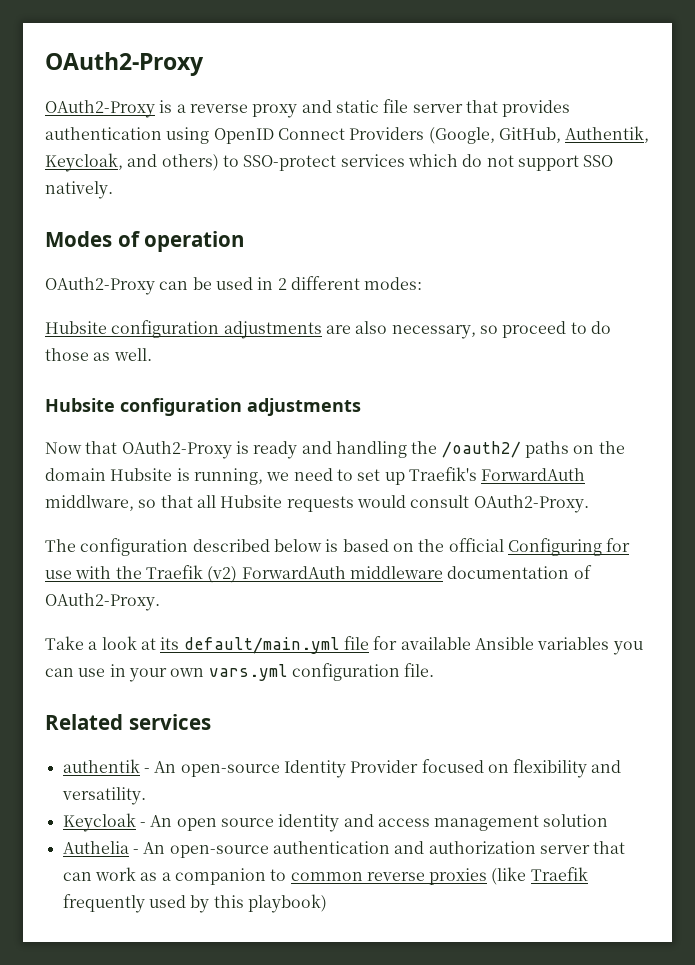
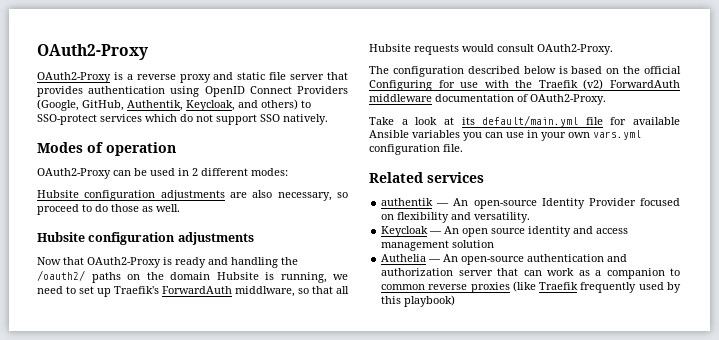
- authentik - An open-source Identity Provider focused on flexibility and versatility.
+ authentik — An open-source Identity Provider focused on flexibility and versatility.
- Keycloak - An open source identity and access management solution
+ Keycloak — An open source identity and access management solution
- Authelia - An open-source authentication and authorization server that can work as a companion to common reverse proxies (like Traefik frequently used by this playbook)
+ Authelia — An open-source authentication and authorization server that can work as a companion to common reverse proxies (like Traefik frequently used by this playbook)

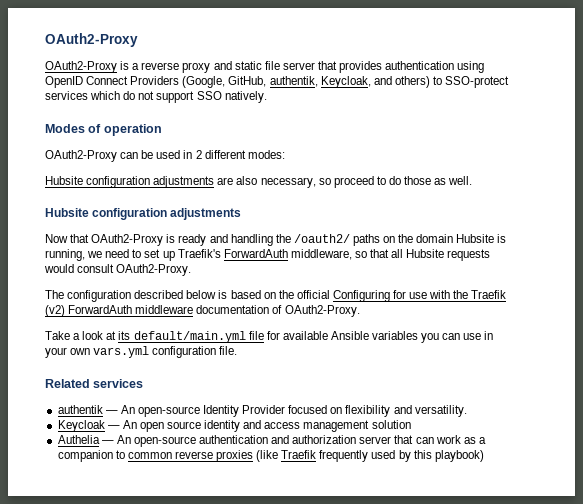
- OAuth2-Proxy is a reverse proxy and static file server that provides authentication using OpenID Connect Providers (Google, GitHub, Authentik, Keycloak, and others) to SSO-protect services which do not support SSO natively.
+ OAuth2-Proxy is a reverse proxy and static file server that provides authentication using OpenID Connect Providers (Google, GitHub, authentik, Keycloak, and others) to SSO-protect services which do not support SSO natively.
- Now that OAuth2-Proxy is ready and handling the /oauth2/ paths on the domain Hubsite is running, we need to set up Traefik's ForwardAuth middlware, so that all Hubsite requests would consult OAuth2-Proxy.
+ Now that OAuth2-Proxy is ready and handling the /oauth2/ paths on the domain Hubsite is running, we need to set up Traefik's ForwardAuth middleware, so that all Hubsite requests would consult OAuth2-Proxy.

